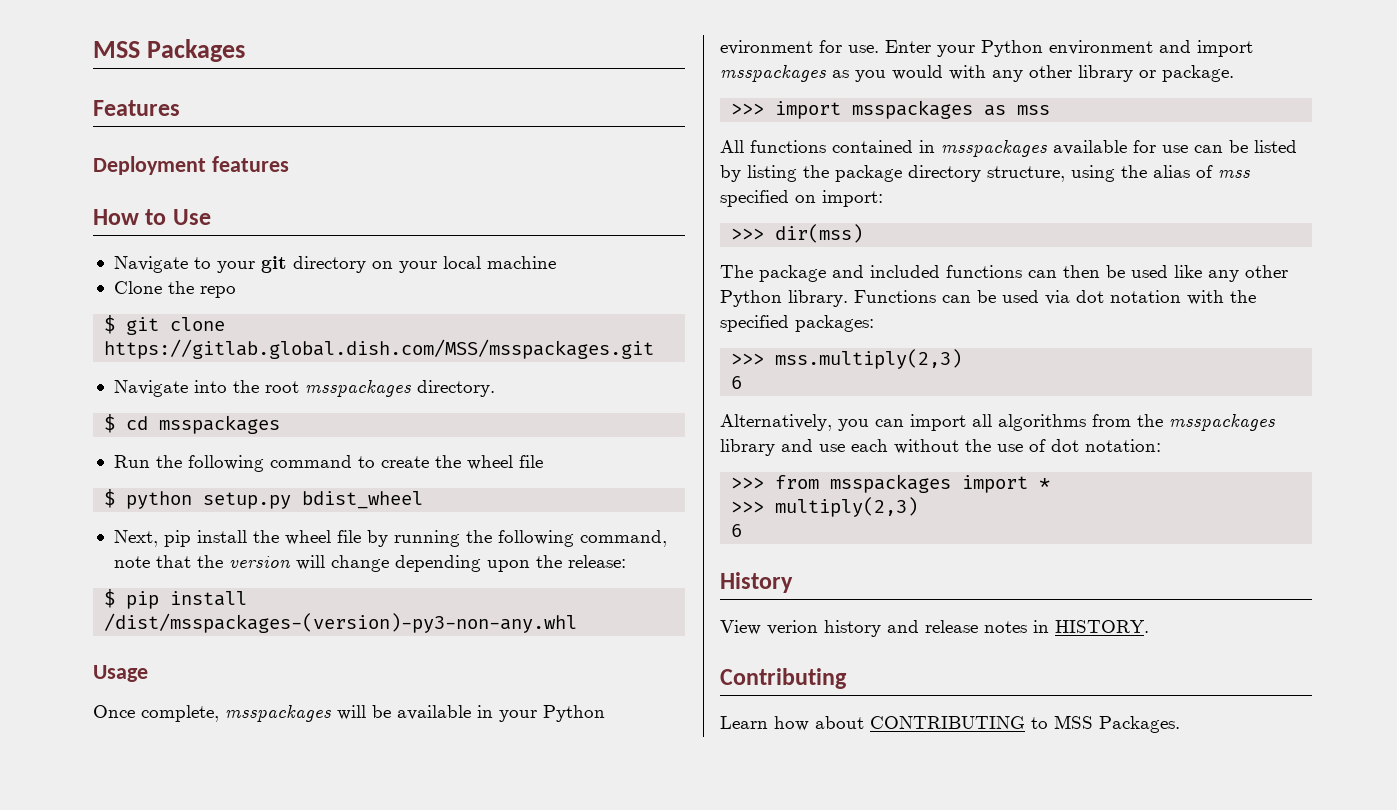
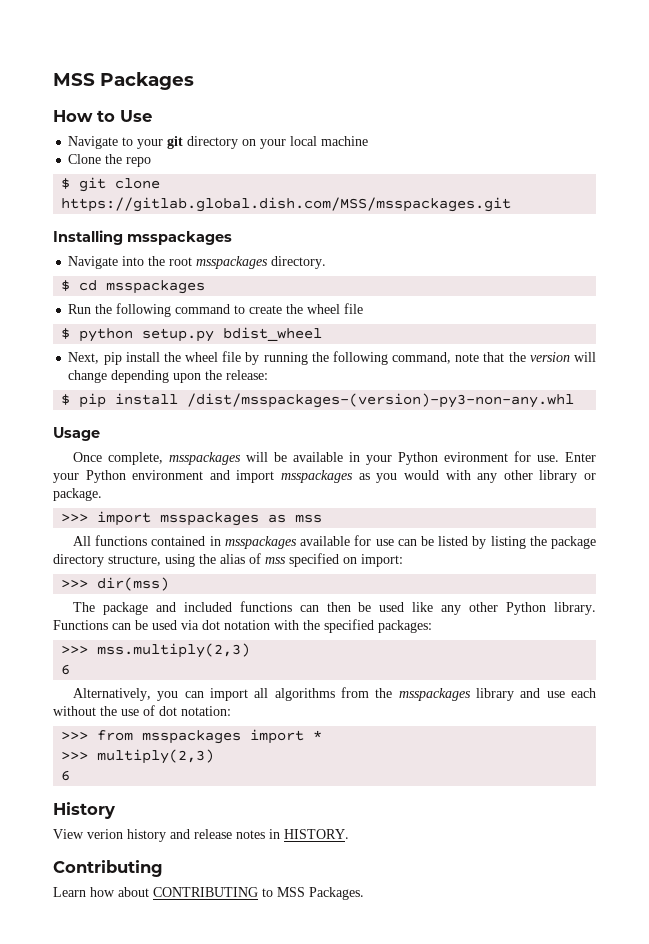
- Features
- Deployment features
+ Installing msspackages

